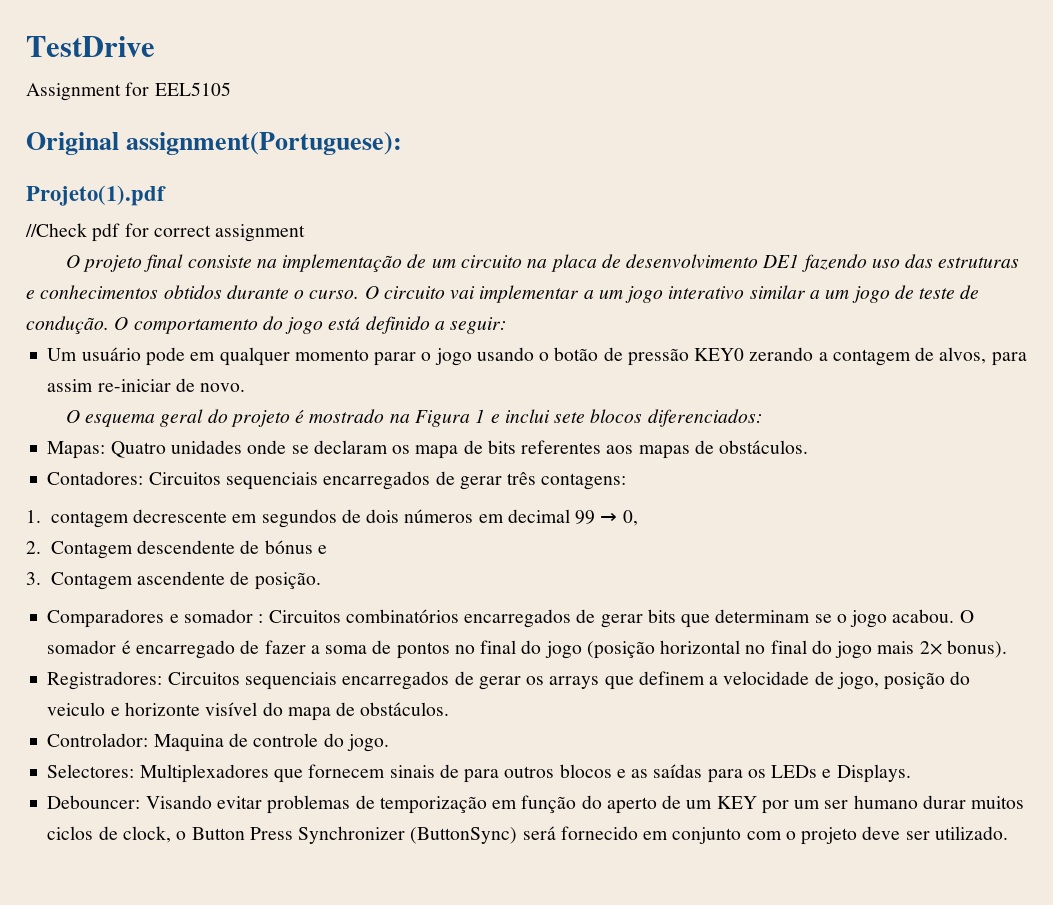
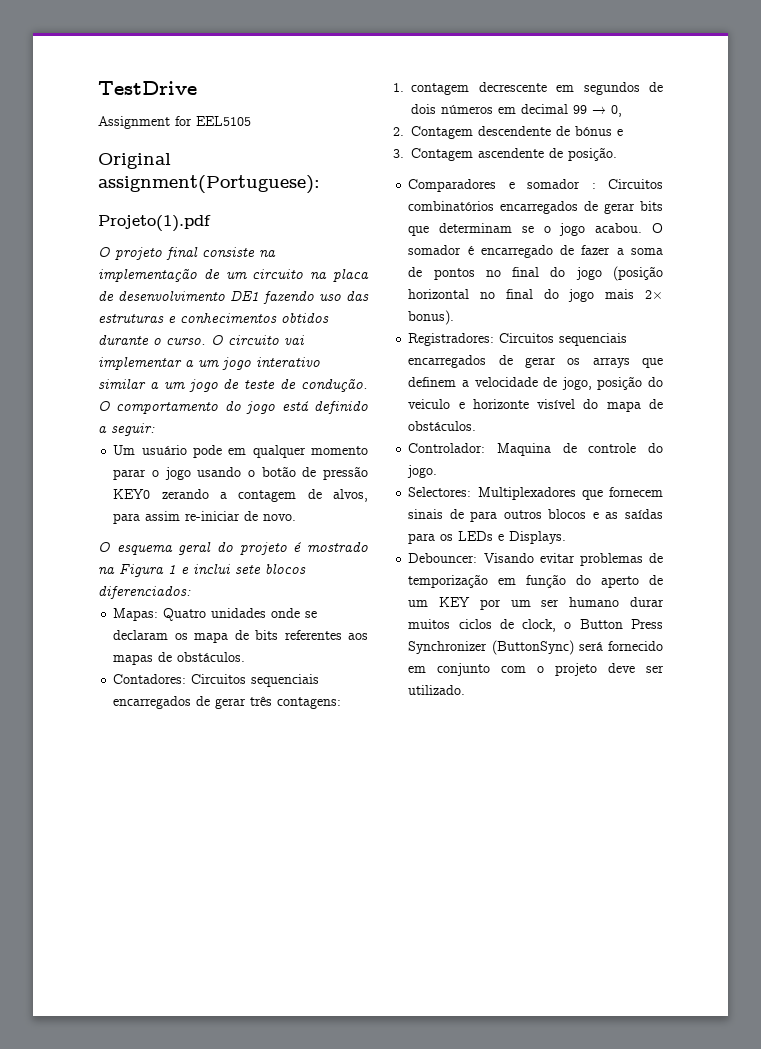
- //Check pdf for correct assignment

